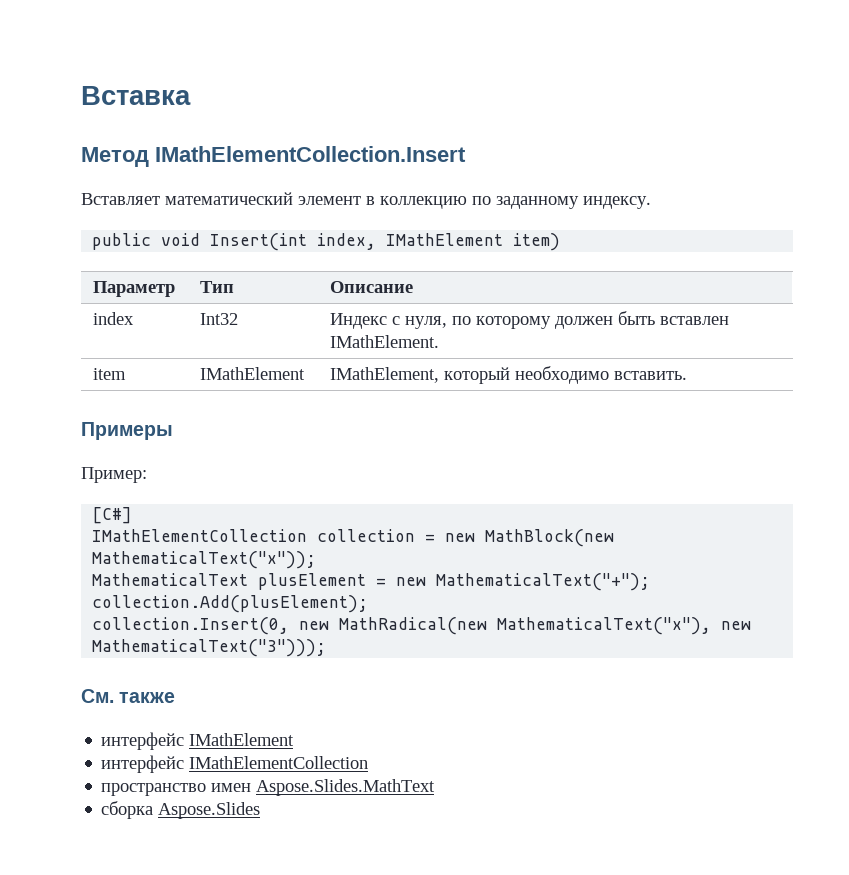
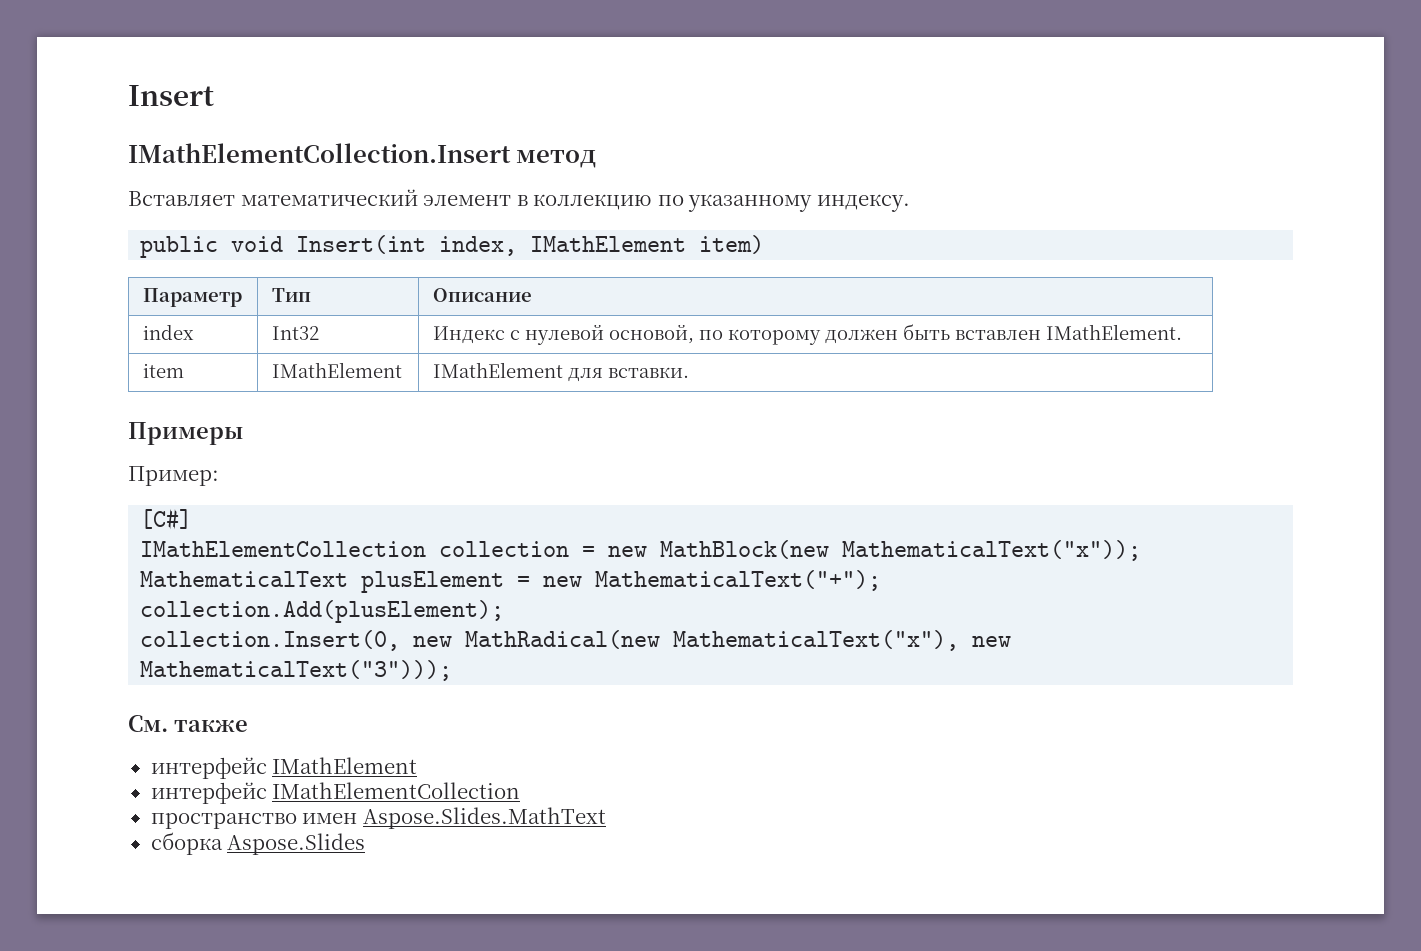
- Вставка
- Метод IMathElementCollection.Insert
+ Insert
+ IMathElementCollection.Insert метод
- Вставляет математический элемент в коллекцию по заданному индексу.
+ Вставляет математический элемент в коллекцию по указанному индексу.
- index | Int32 | Индекс с нуля, по которому должен быть вставлен IMathElement.
+ index | Int32 | Индекс с нулевой основой, по которому должен быть вставлен IMathElement.
- item | IMathElement | IMathElement, который необходимо вставить.
+ item | IMathElement | IMathElement для вставки.

